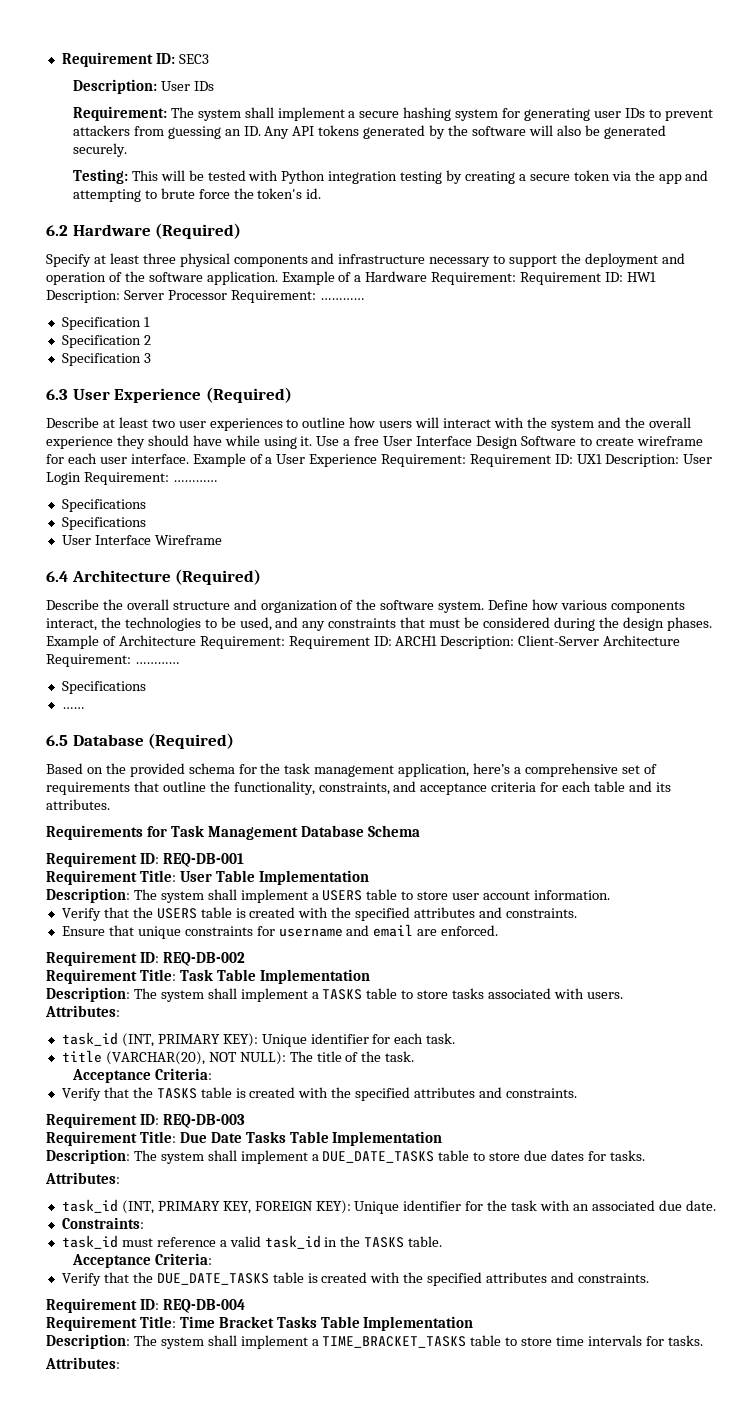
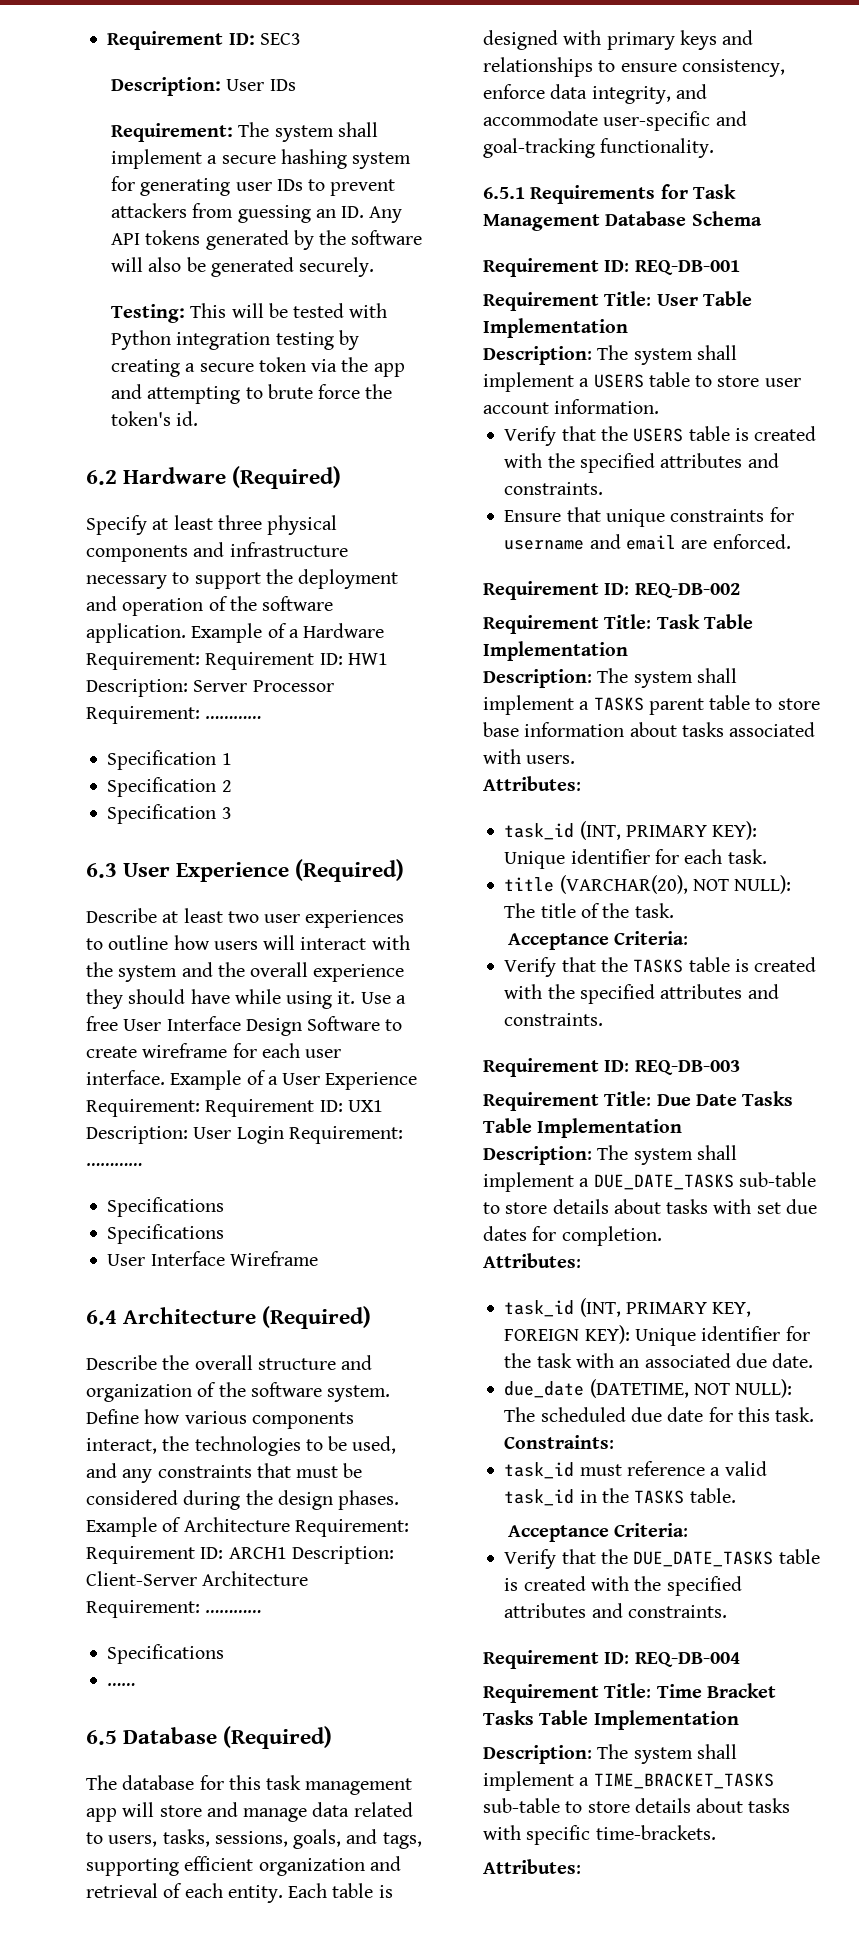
- Based on the provided schema for the task management application, here’s a comprehensive set of requirements that outline the functionality, constraints, and acceptance criteria for each table and its attributes.
- Requirements for Task Management Database Schema
+ The database for this task management app will store and manage data related to users, tasks, sessions, goals, and tags, supporting efficient organization and retrieval of each entity. Each table is designed with primary keys and relationships to ensure consistency, enforce data integrity, and accommodate user-specific and goal-tracking functionality.
+ 6.5.1 Requirements for Task Management Database Schema
- Description: The system shall implement a TASKS table to store tasks associated with users.
+ Description: The system shall implement a TASKS parent table to store base information about tasks associated with users.
- Description: The system shall implement a DUE_DATE_TASKS table to store due dates for tasks.
+ Description: The system shall implement a DUE_DATE_TASKS sub-table to store details about tasks with set due dates for completion.
+ due_date (DATETIME, NOT NULL): The scheduled due date for this task.
- Description: The system shall implement a TIME_BRACKET_TASKS table to store time intervals for tasks.
+ Description: The system shall implement a TIME_BRACKET_TASKS sub-table to store details about tasks with specific time-brackets.

